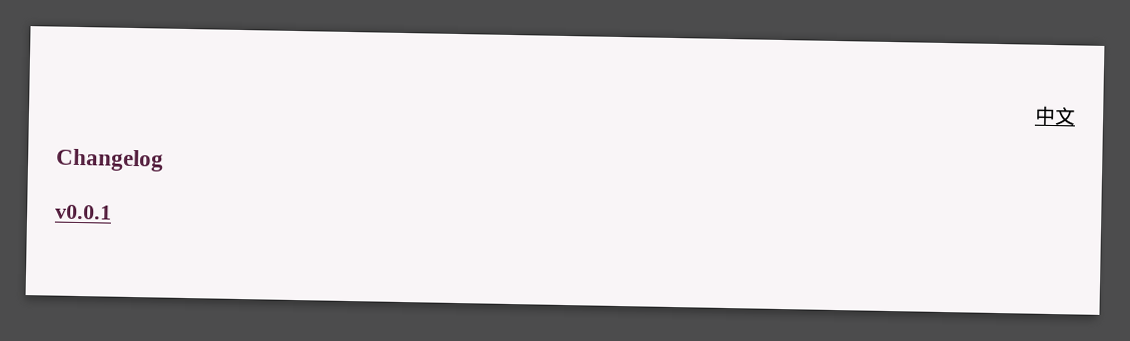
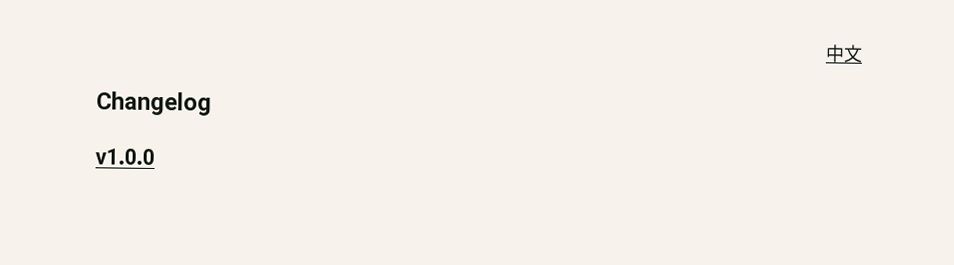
- v0.0.1
+ v1.0.0

